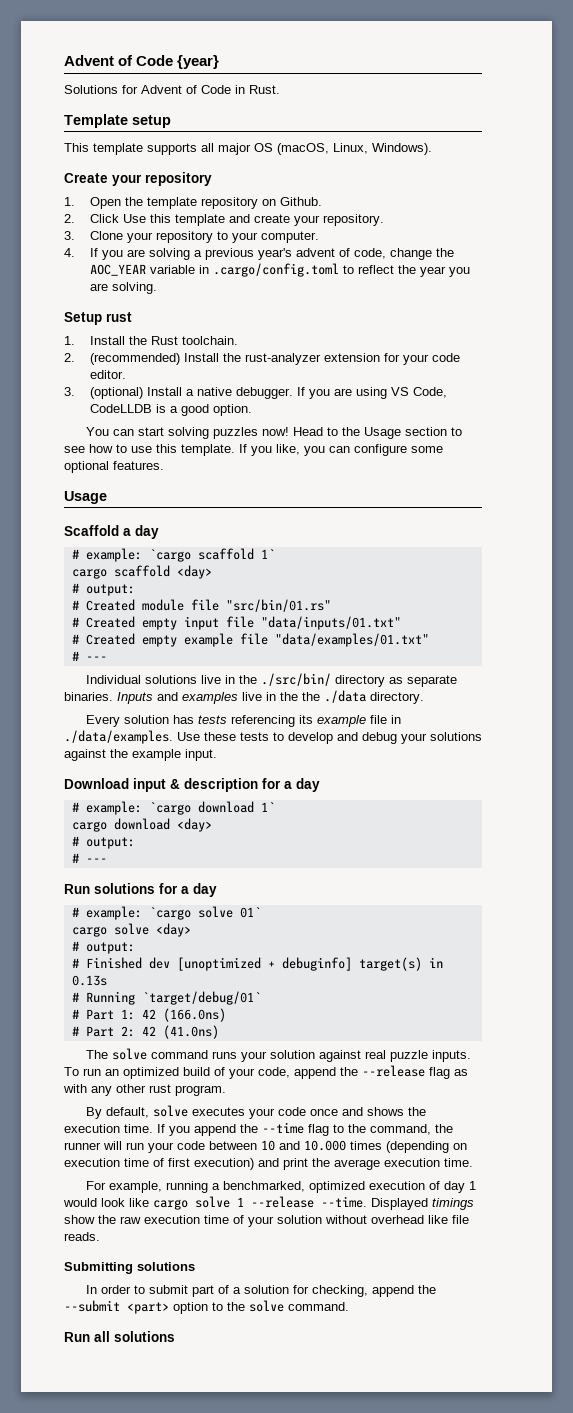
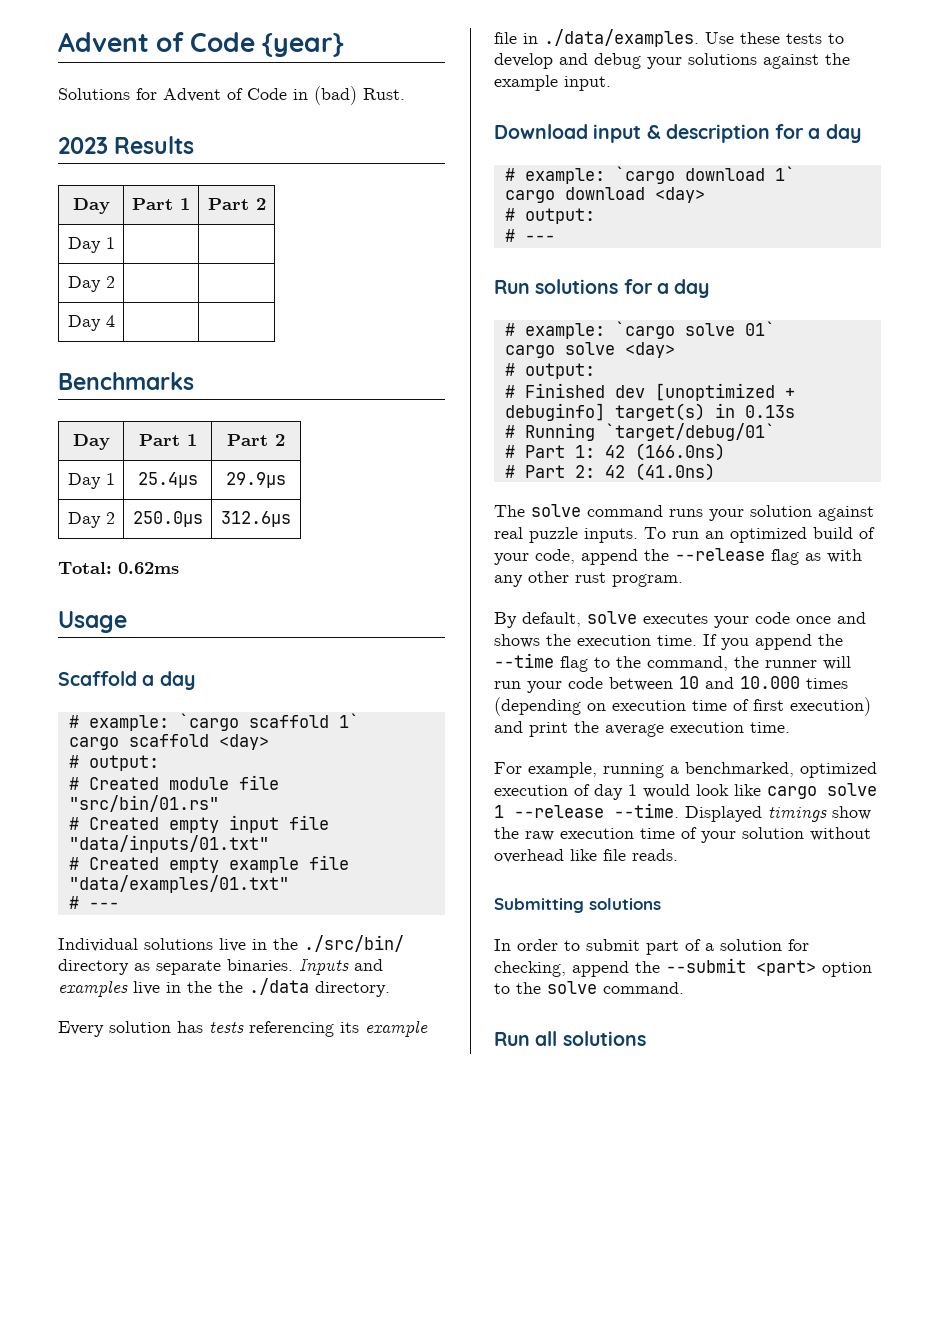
- Solutions for Advent of Code in Rust.
+ Solutions for Advent of Code in (bad) Rust.
- Template setup
- This template supports all major OS (macOS, Linux, Windows).
- Create your repository
- 1. Open the template repository on Github.
- 2. Click Use this template and create your repository.
- 3. Clone your repository to your computer.
- 4. If you are solving a previous year's advent of code, change the AOC_YEAR variable in .cargo/config.toml to reflect the year you are solving.
- Setup rust
- 1. Install the Rust toolchain.
- 2. (recommended) Install the rust-analyzer extension for your code editor.
- 3. (optional) Install a native debugger. If you are using VS Code, CodeLLDB is a good option.
- You can start solving puzzles now! Head to the Usage section to see how to use this template. If you like, you can configure some optional features.
+ 2023 Results
+ Day | Part 1 | Part 2
+ Day 1 | |
+ Day 2 | |
+ Day 4 | |
+ Benchmarks
+ Day | Part 1 | Part 2
+ Day 1 | 25.4µs | 29.9µs
+ Day 2 | 250.0µs | 312.6µs
+ Total: 0.62ms

